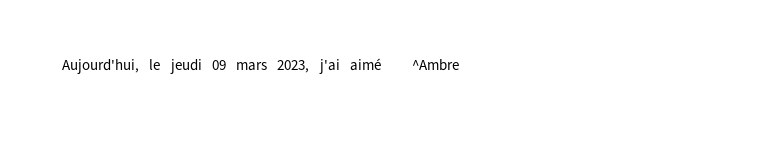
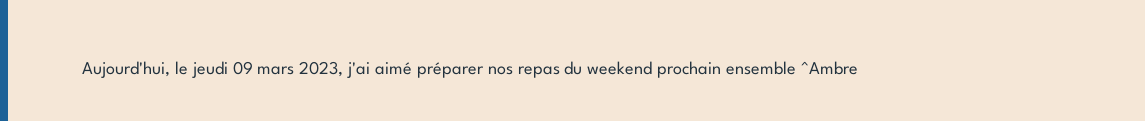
- Aujourd'hui, le jeudi 09 mars 2023, j'ai aimé ^Ambre
+ Aujourd'hui, le jeudi 09 mars 2023, j'ai aimé préparer nos repas du weekend prochain ensemble ^Ambre

